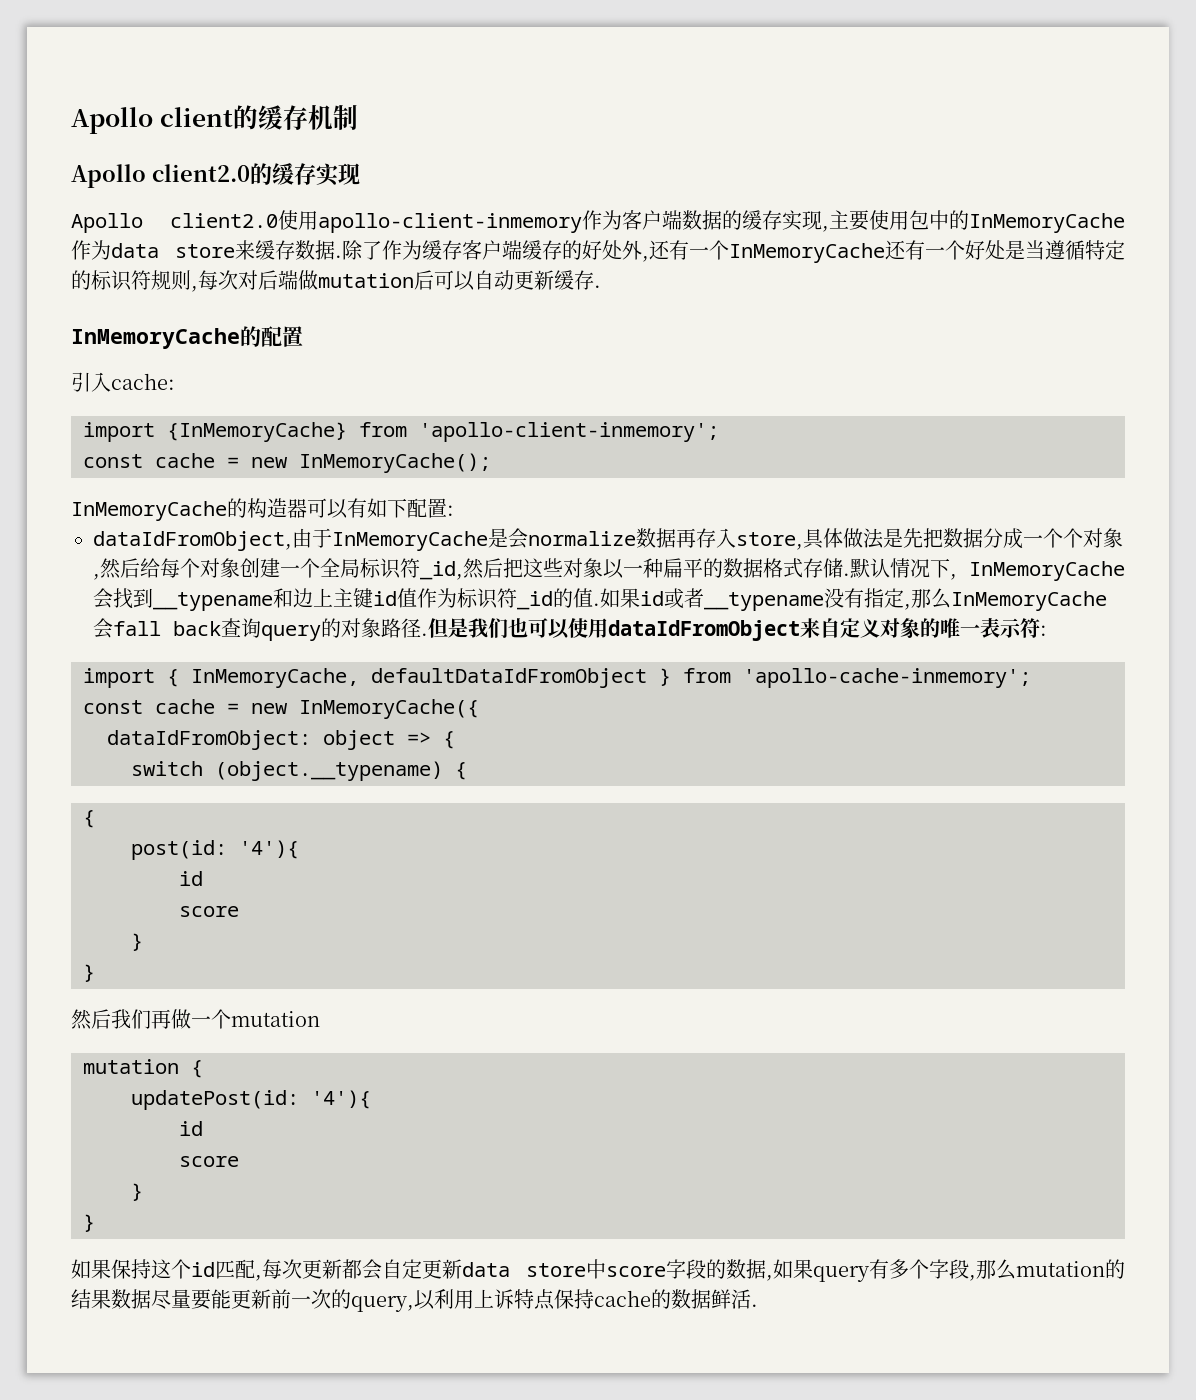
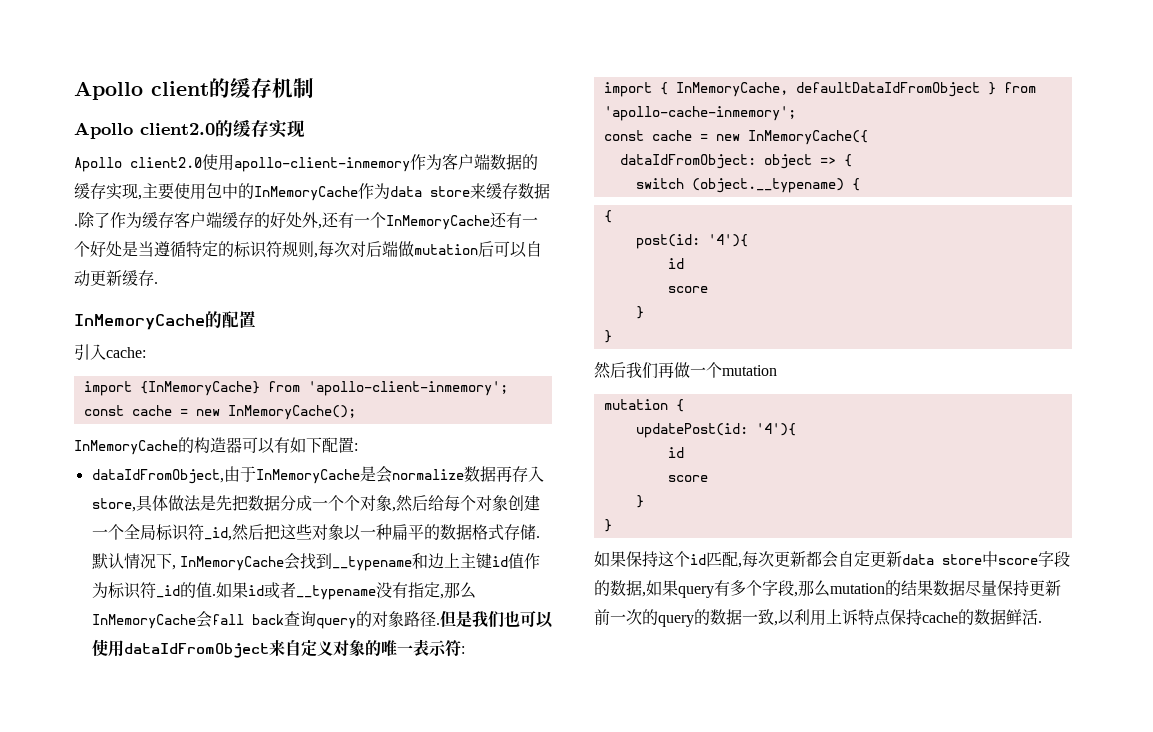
- 如果保持这个id匹配,每次更新都会自定更新data store中score字段的数据,如果query有多个字段,那么mutation的结果数据尽量要能更新前一次的query,以利用上诉特点保持cache的数据鲜活.
+ 如果保持这个id匹配,每次更新都会自定更新data store中score字段的数据,如果query有多个字段,那么mutation的结果数据尽量保持更新前一次的query的数据一致,以利用上诉特点保持cache的数据鲜活.

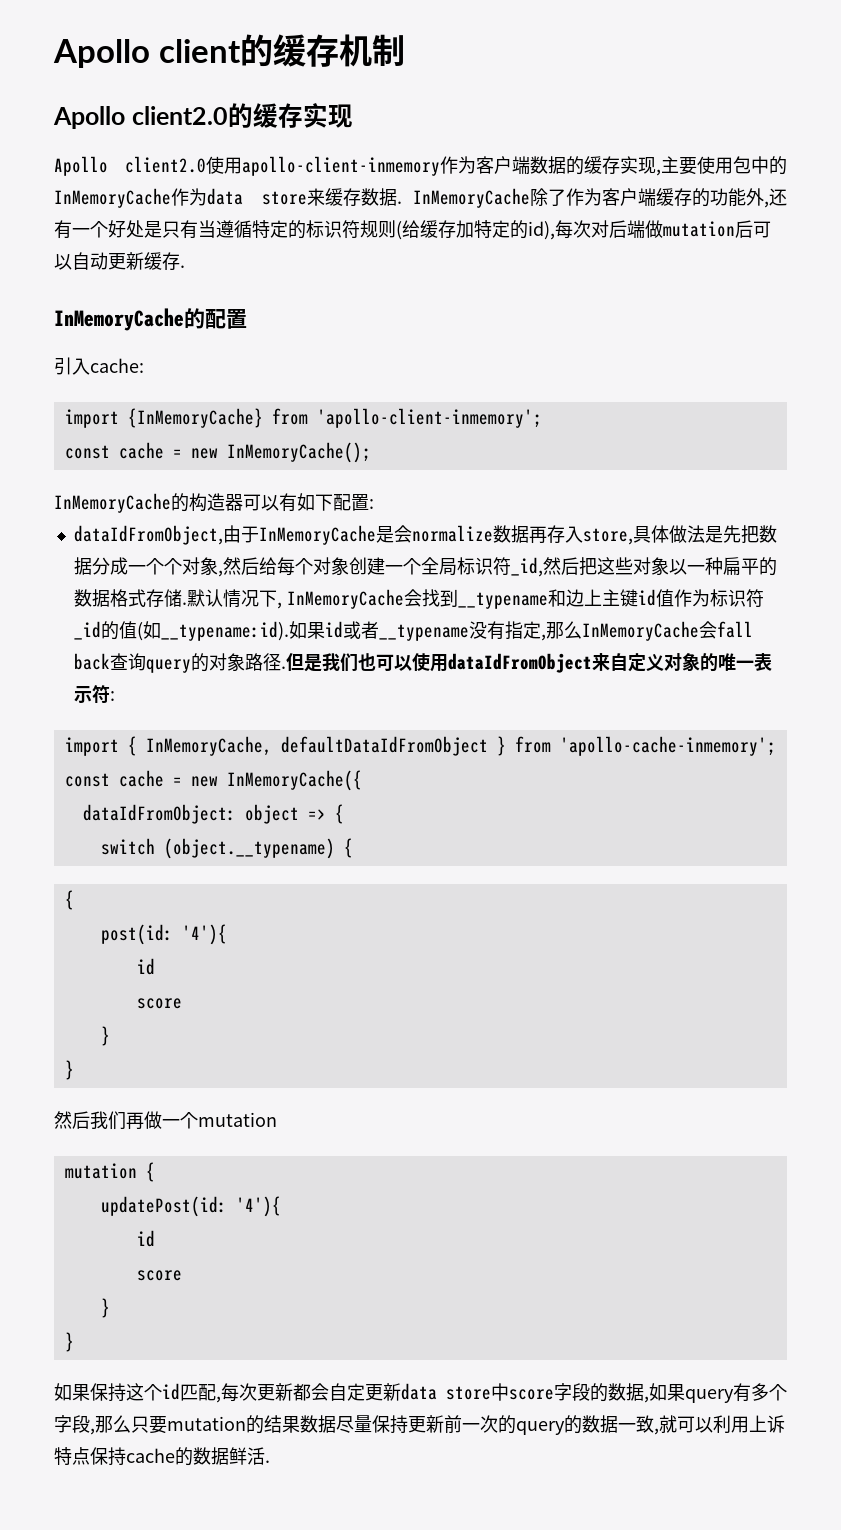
- 除了作为缓存客户端缓存的好处外,还有一个InMemoryCache还有一个好处是当遵循特定的标识符规则,每次对后端做mutation后可以自动更新缓存.
+ InMemoryCache除了作为客户端缓存的功能外,还有一个好处是只有当遵循特定的标识符规则(给缓存加特定的id),每次对后端做mutation后可以自动更新缓存.
- 默认情况下, InMemoryCache会找到__typename和边上主键id值作为标识符_id的值.
+ 默认情况下, InMemoryCache会找到__typename和边上主键id值作为标识符_id的值(如__typename:id).
- 如果保持这个id匹配,每次更新都会自定更新data store中score字段的数据,如果query有多个字段,那么mutation的结果数据尽量保持更新前一次的query的数据一致,以利用上诉特点保持cache的数据鲜活.
+ 如果保持这个id匹配,每次更新都会自定更新data store中score字段的数据,如果query有多个字段,那么只要mutation的结果数据尽量保持更新前一次的query的数据一致,就可以利用上诉特点保持cache的数据鲜活.

